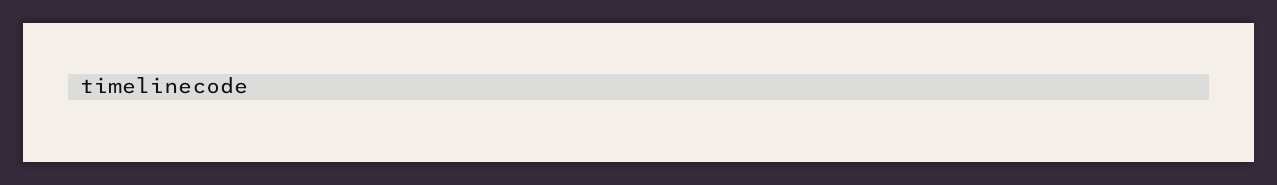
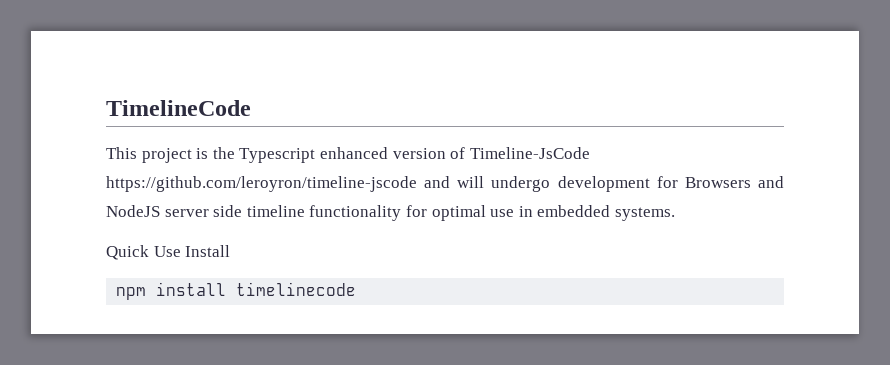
- timelinecode
+ TimelineCode
+ This project is the Typescript enhanced version of Timeline-JsCode https://github.com/leroyron/timeline-jscode and will undergo development for Browsers and NodeJS server side timeline functionality for optimal use in embedded systems.
+ Quick Use Install
+ npm install timelinecode

